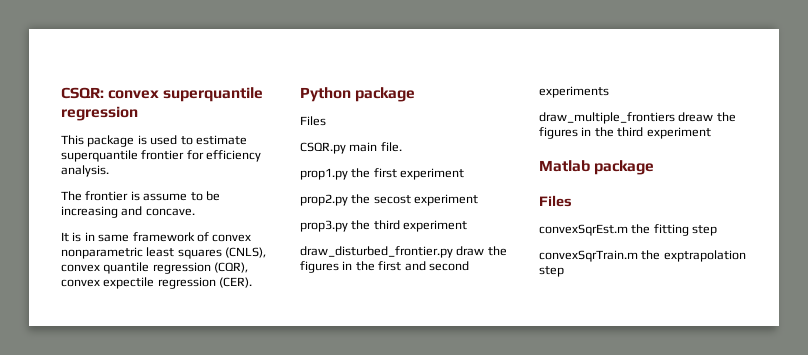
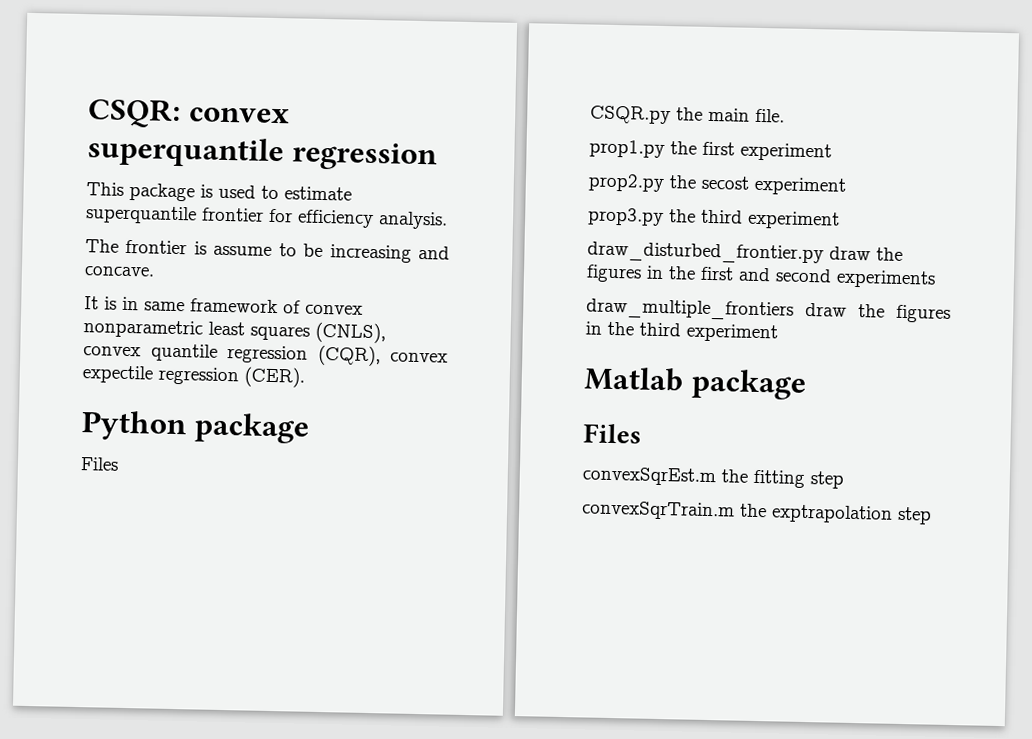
- CSQR.py main file.
+ CSQR.py the main file.
- draw_multiple_frontiers dreaw the figures in the third experiment
+ draw_multiple_frontiers draw the figures in the third experiment

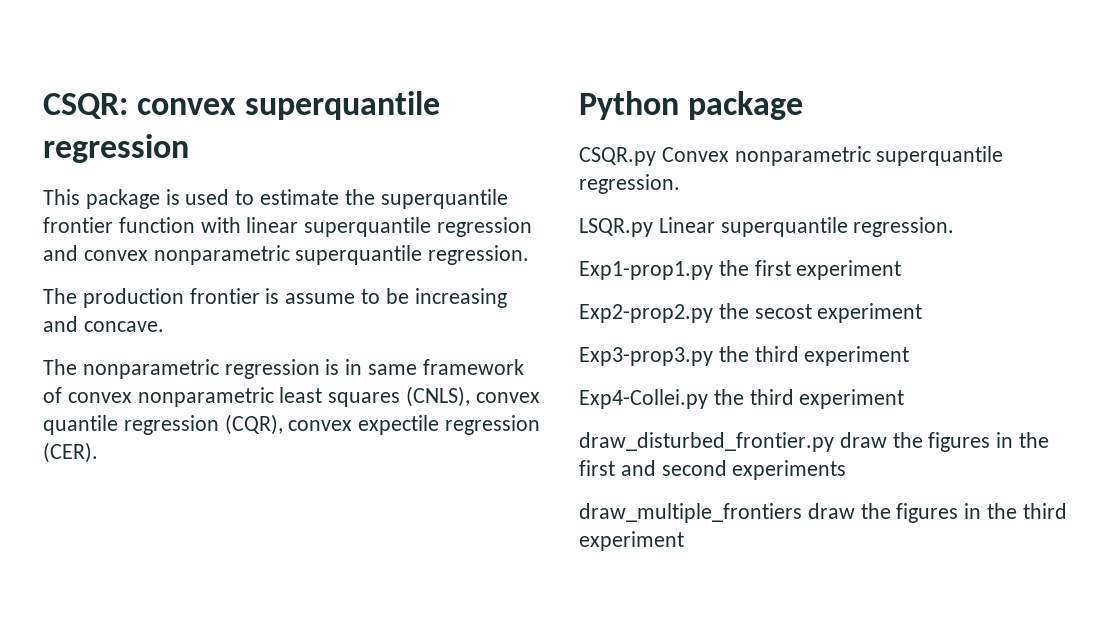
- This package is used to estimate superquantile frontier for efficiency analysis.
- The frontier is assume to be increasing and concave.
+ This package is used to estimate the superquantile frontier function with linear superquantile regression and convex nonparametric superquantile regression.
+ The production frontier is assume to be increasing and concave.
- It is in same framework of convex nonparametric least squares (CNLS), convex quantile regression (CQR), convex expectile regression (CER).
+ The nonparametric regression is in same framework of convex nonparametric least squares (CNLS), convex quantile regression (CQR), convex expectile regression (CER).
  Python package
- Files
- CSQR.py the main file.
- prop1.py the first experiment
+ CSQR.py Convex nonparametric superquantile regression.
+ LSQR.py Linear superquantile regression.
+ Exp1-prop1.py the first experiment
- prop2.py the secost experiment
+ Exp2-prop2.py the secost experiment
- prop3.py the third experiment
+ Exp3-prop3.py the third experiment
+ Exp4-Collei.py the third experiment
- Matlab package
- Files
- convexSqrEst.m the fitting step
- convexSqrTrain.m the exptrapolation step

